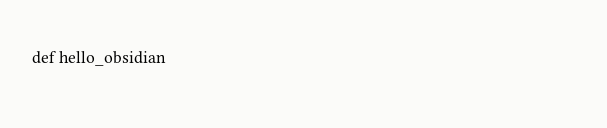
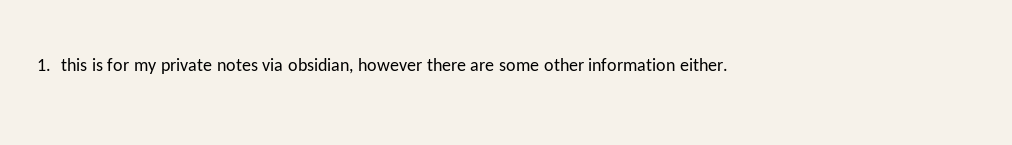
- def hello_obsidian
+ 1. this is for my private notes via obsidian, however there are some other information either.

